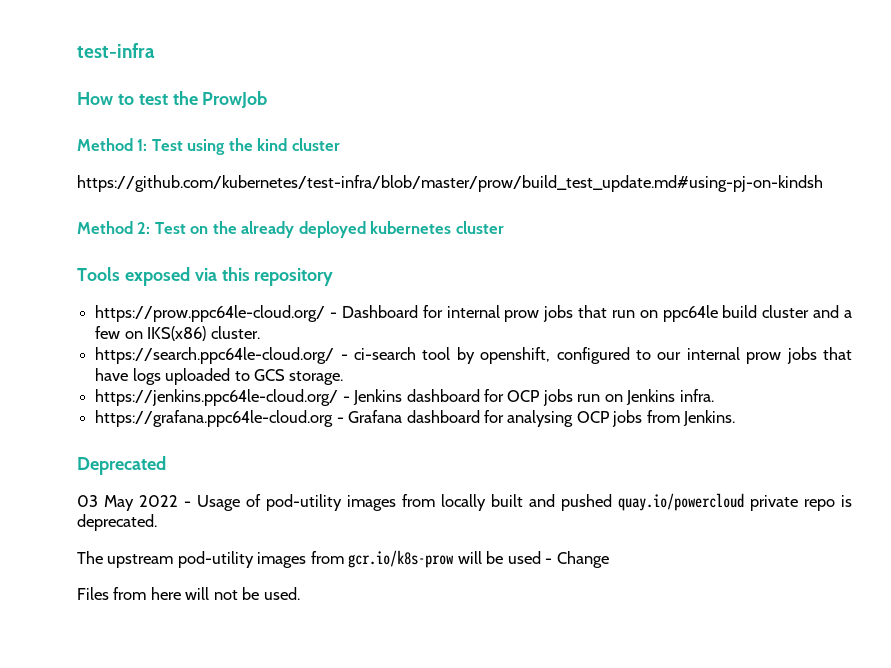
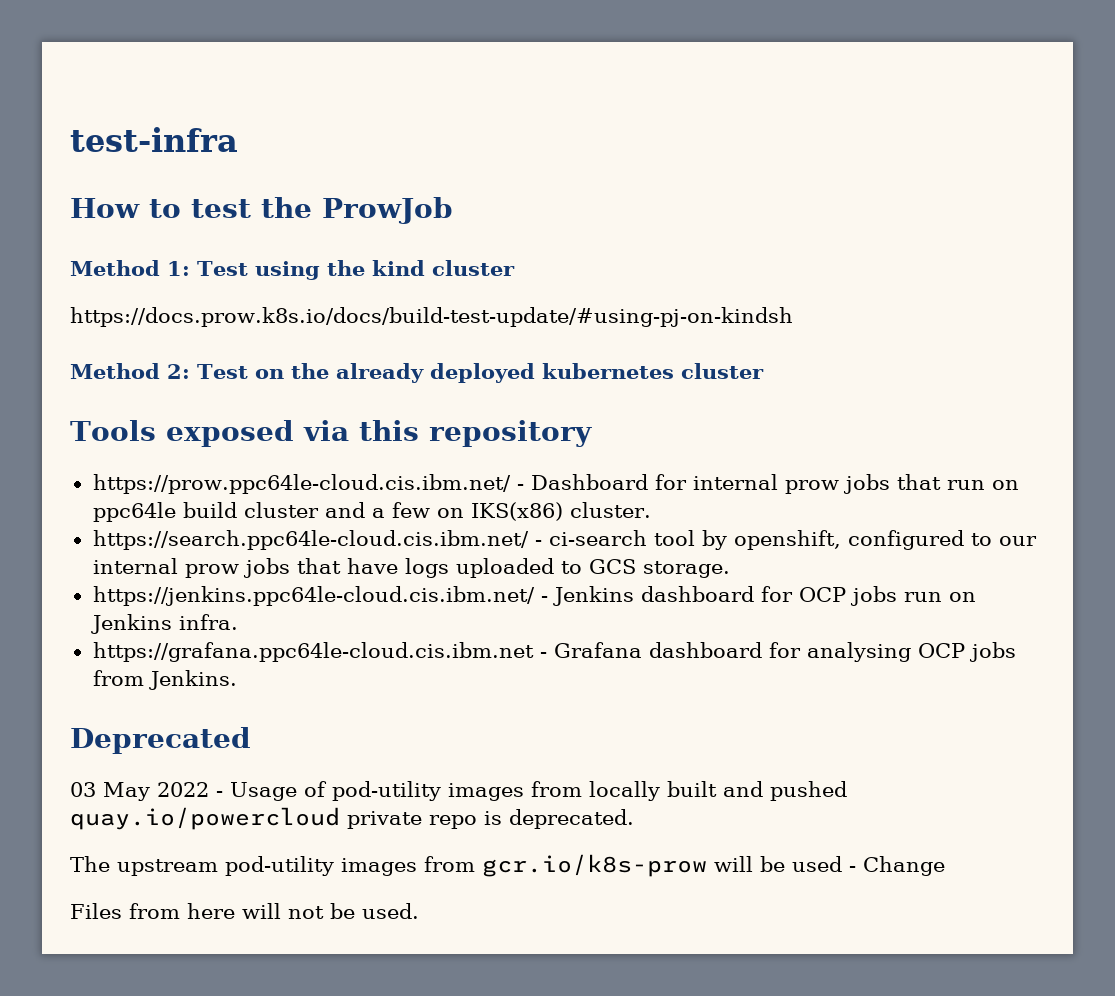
- https://github.com/kubernetes/test-infra/blob/master/prow/build_test_update.md#using-pj-on-kindsh
+ https://docs.prow.k8s.io/docs/build-test-update/#using-pj-on-kindsh
- https://prow.ppc64le-cloud.org/ - Dashboard for internal prow jobs that run on ppc64le build cluster and a few on IKS(x86) cluster.
+ https://prow.ppc64le-cloud.cis.ibm.net/ - Dashboard for internal prow jobs that run on ppc64le build cluster and a few on IKS(x86) cluster.
- https://search.ppc64le-cloud.org/ - ci-search tool by openshift, configured to our internal prow jobs that have logs uploaded to GCS storage.
+ https://search.ppc64le-cloud.cis.ibm.net/ - ci-search tool by openshift, configured to our internal prow jobs that have logs uploaded to GCS storage.
- https://jenkins.ppc64le-cloud.org/ - Jenkins dashboard for OCP jobs run on Jenkins infra.
+ https://jenkins.ppc64le-cloud.cis.ibm.net/ - Jenkins dashboard for OCP jobs run on Jenkins infra.
- https://grafana.ppc64le-cloud.org - Grafana dashboard for analysing OCP jobs from Jenkins.
+ https://grafana.ppc64le-cloud.cis.ibm.net - Grafana dashboard for analysing OCP jobs from Jenkins.

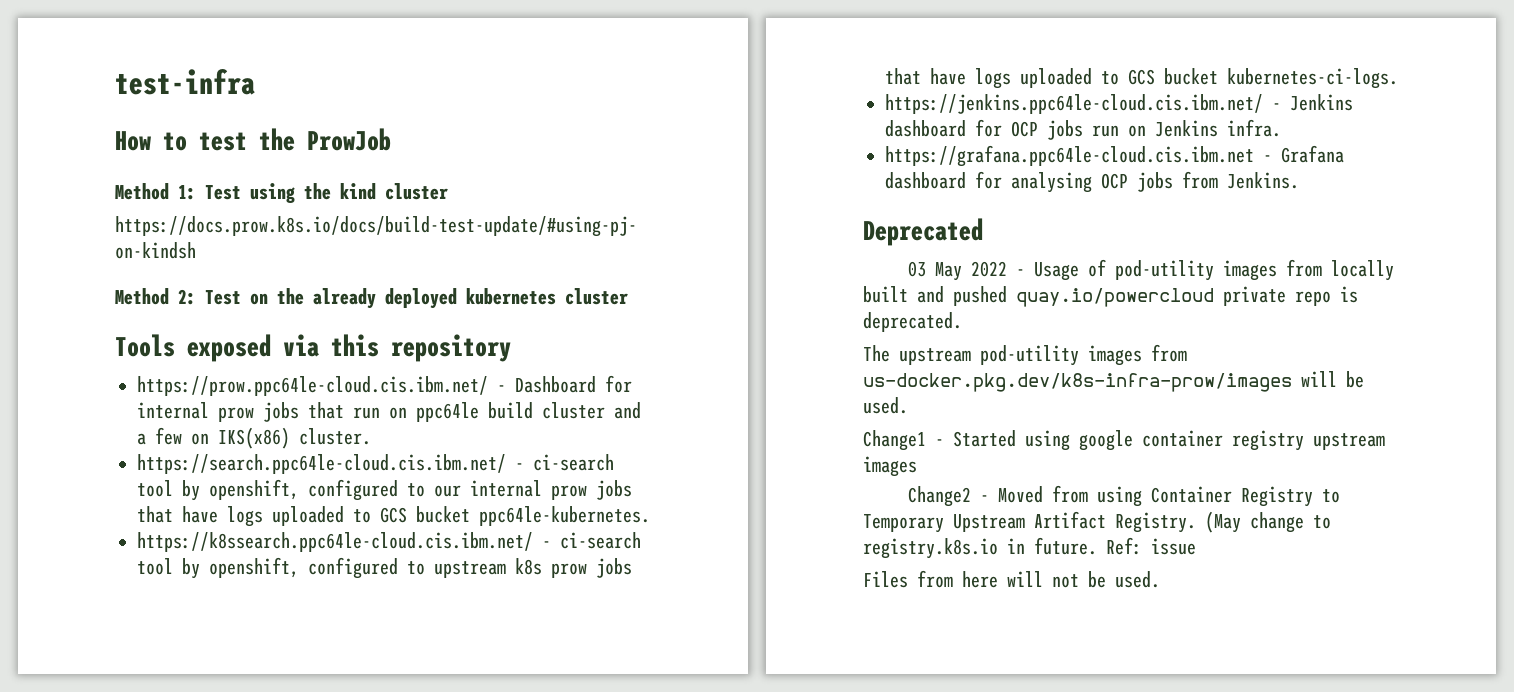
- https://search.ppc64le-cloud.cis.ibm.net/ - ci-search tool by openshift, configured to our internal prow jobs that have logs uploaded to GCS storage.
+ https://search.ppc64le-cloud.cis.ibm.net/ - ci-search tool by openshift, configured to our internal prow jobs that have logs uploaded to GCS bucket ppc64le-kubernetes.
+ https://k8ssearch.ppc64le-cloud.cis.ibm.net/ - ci-search tool by openshift, configured to upstream k8s prow jobs that have logs uploaded to GCS bucket kubernetes-ci-logs.
- The upstream pod-utility images from gcr.io/k8s-prow will be used - Change
+ The upstream pod-utility images from us-docker.pkg.dev/k8s-infra-prow/images will be used.
+ Change1 - Started using google container registry upstream images
+ Change2 - Moved from using Container Registry to Temporary Upstream Artifact Registry. (May change to registry.k8s.io in future. Ref: issue

